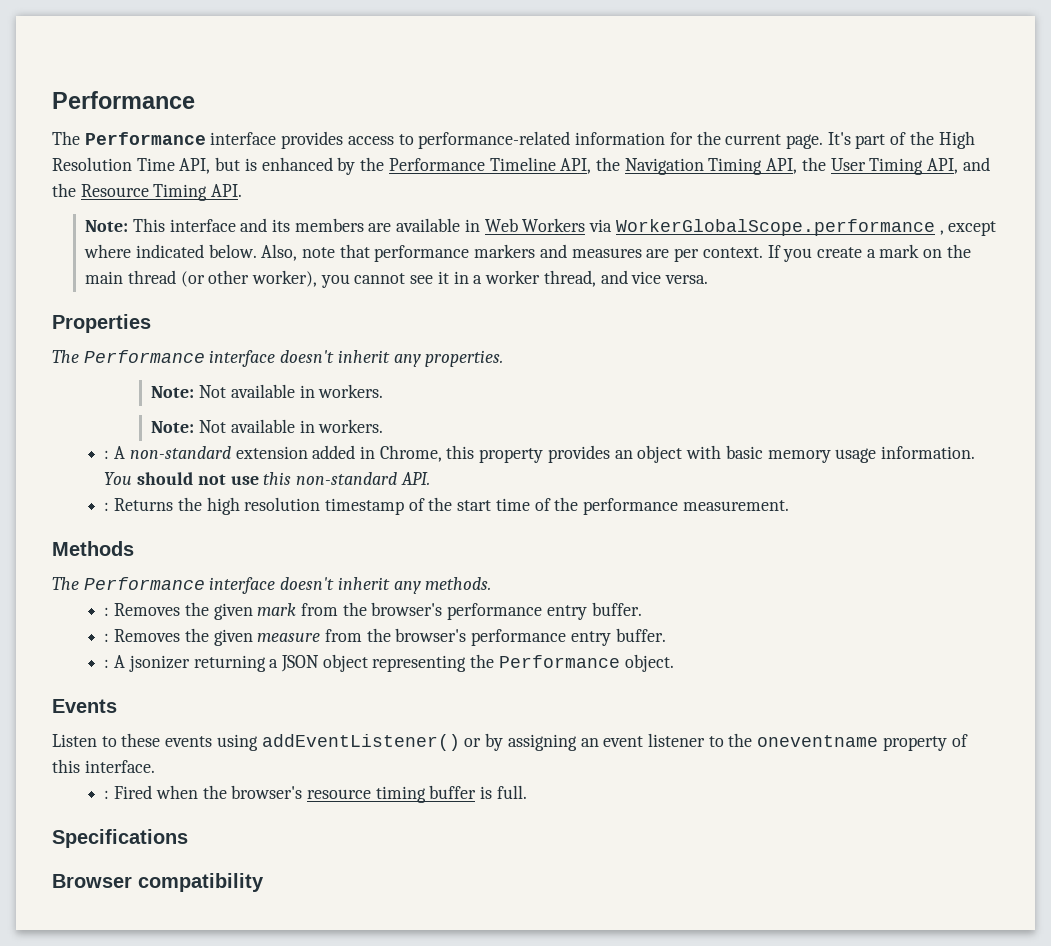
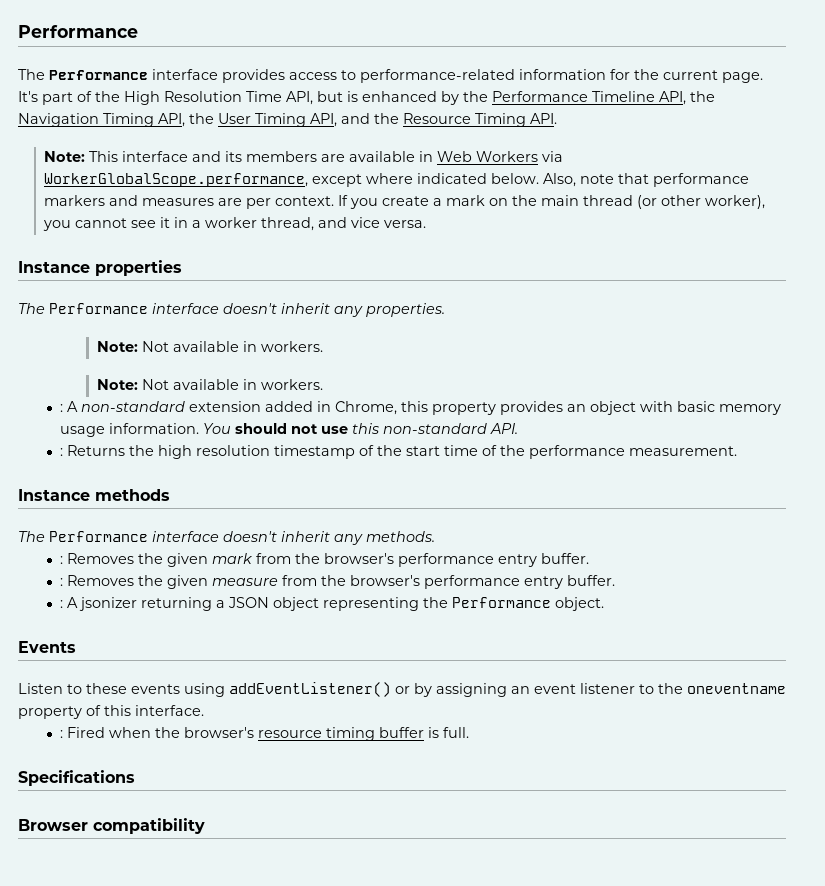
- Note: This interface and its members are available in Web Workers via WorkerGlobalScope.performance , except where indicated below.
+ Note: This interface and its members are available in Web Workers via WorkerGlobalScope.performance, except where indicated below.
- Properties
+ Instance properties
- Methods
+ Instance methods

